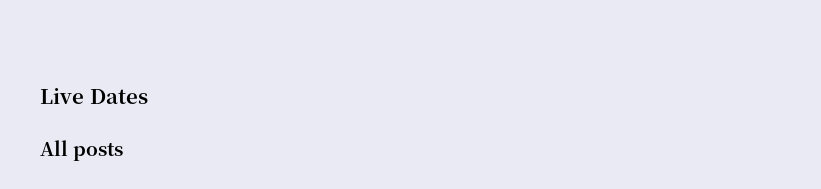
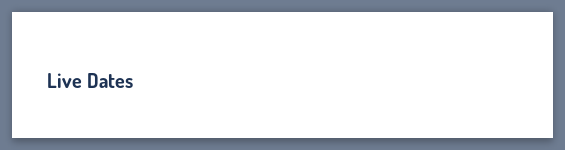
- All posts

